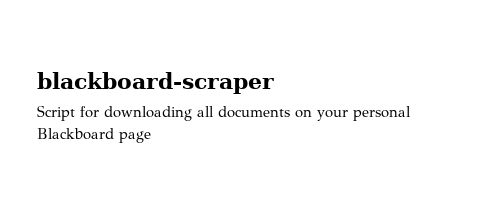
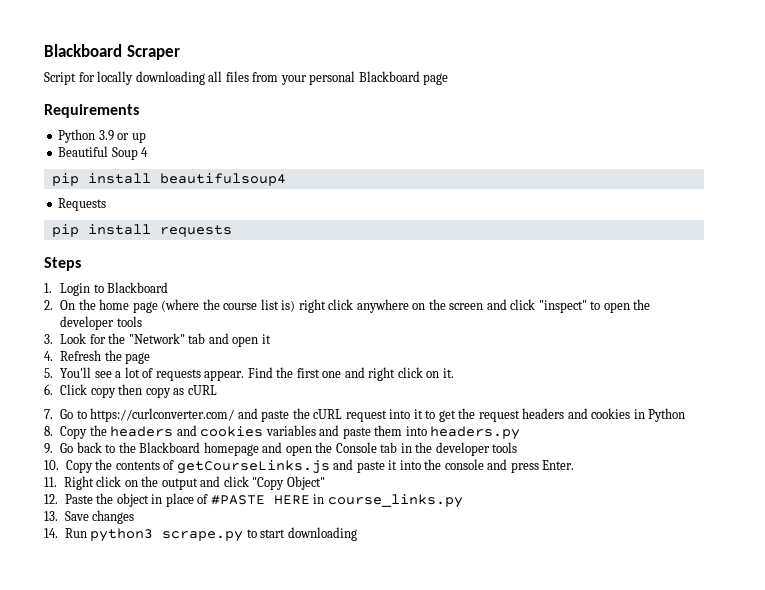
- blackboard-scraper
+ Blackboard Scraper
- Script for downloading all documents on your personal Blackboard page
+ Script for locally downloading all files from your personal Blackboard page
+ Requirements
+ Python 3.9 or up
+ Beautiful Soup 4
+ pip install beautifulsoup4
+ Requests
+ pip install requests
+ Steps
+ 1. Login to Blackboard
+ 2. On the home page (where the course list is) right click anywhere on the screen and click "inspect" to open the developer tools
+ 3. Look for the "Network" tab and open it
+ 4. Refresh the page
+ 5. You'll see a lot of requests appear. Find the first one and right click on it.
+ 6. Click copy then copy as cURL
+ 7. Go to https://curlconverter.com/ and paste the cURL request into it to get the request headers and cookies in Python
+ 8. Copy the headers and cookies variables and paste them into headers.py
+ 9. Go back to the Blackboard homepage and open the Console tab in the developer tools
+ 10. Copy the contents of getCourseLinks.js and paste it into the console and press Enter.
+ 11. Right click on the output and click "Copy Object"
+ 12. Paste the object in place of #PASTE HERE in course_links.py
+ 13. Save changes
+ 14. Run python3 scrape.py to start downloading

